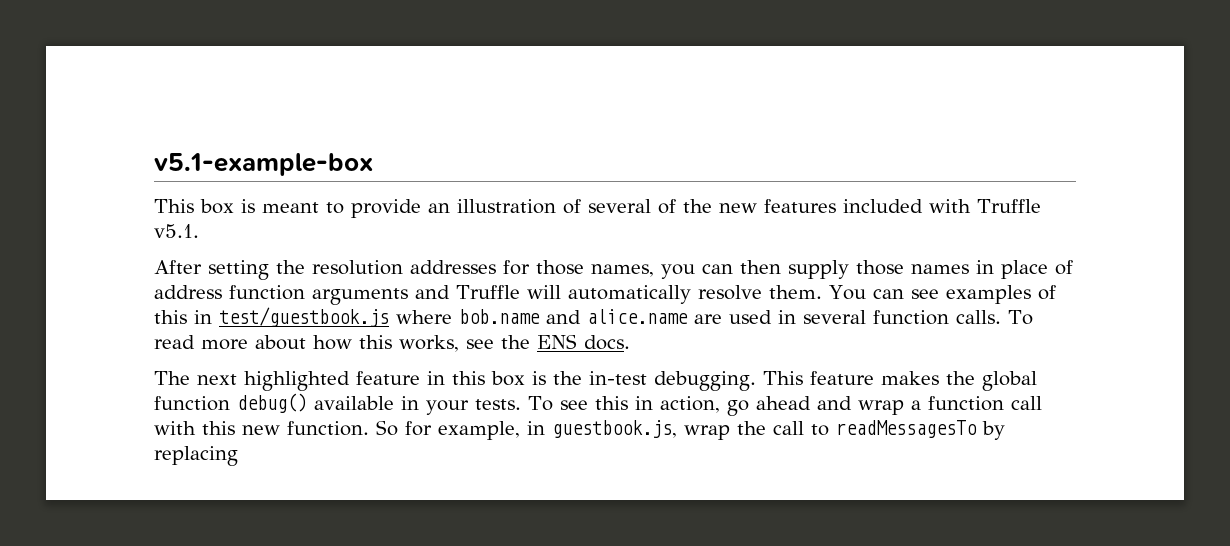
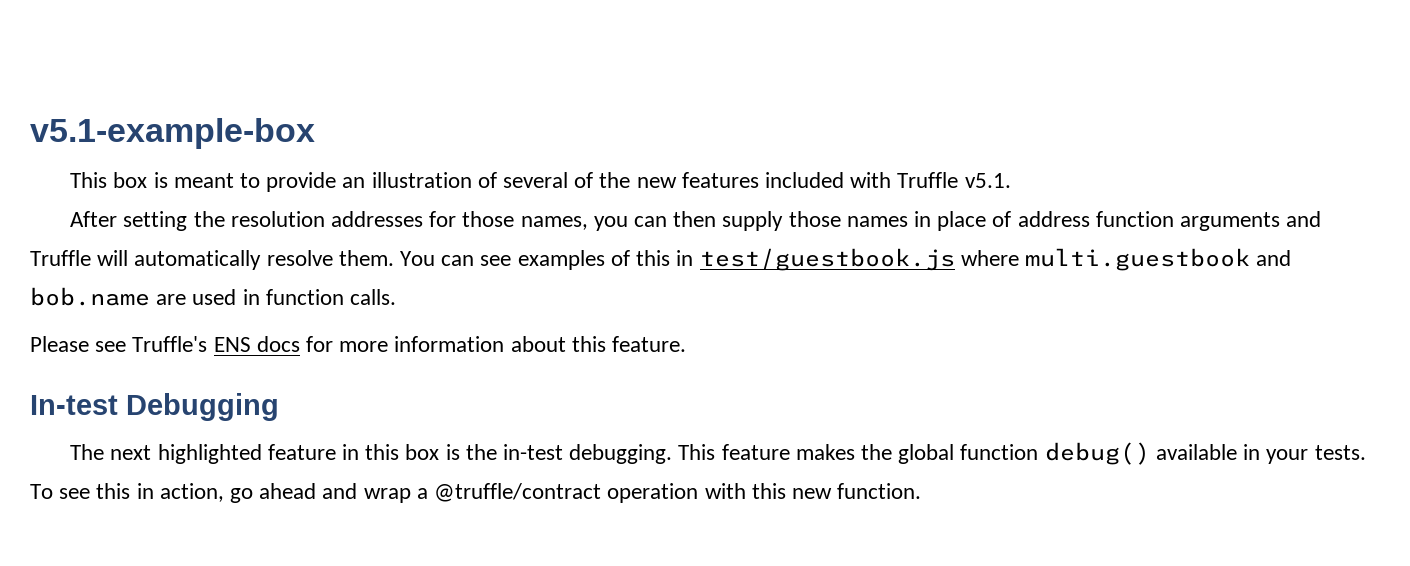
- You can see examples of this in test/guestbook.js where bob.name and alice.name are used in several function calls. To read more about how this works, see the ENS docs.
+ You can see examples of this in test/guestbook.js where multi.guestbook and bob.name are used in function calls.
+ Please see Truffle's ENS docs for more information about this feature.
+ In-test Debugging
- To see this in action, go ahead and wrap a function call with this new function. So for example, in guestbook.js, wrap the call to readMessagesTo by replacing
+ To see this in action, go ahead and wrap a @truffle/contract operation with this new function.

